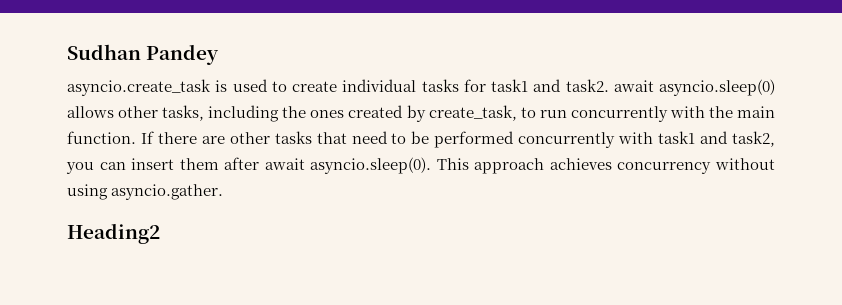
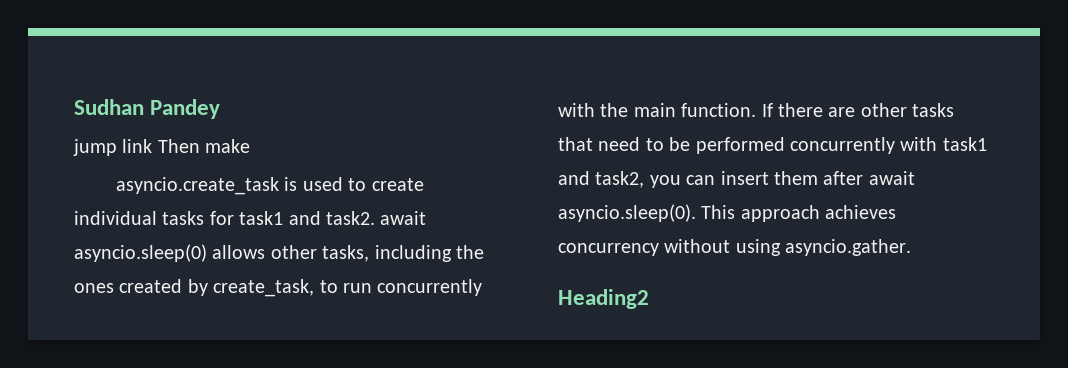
+ jump link Then make

